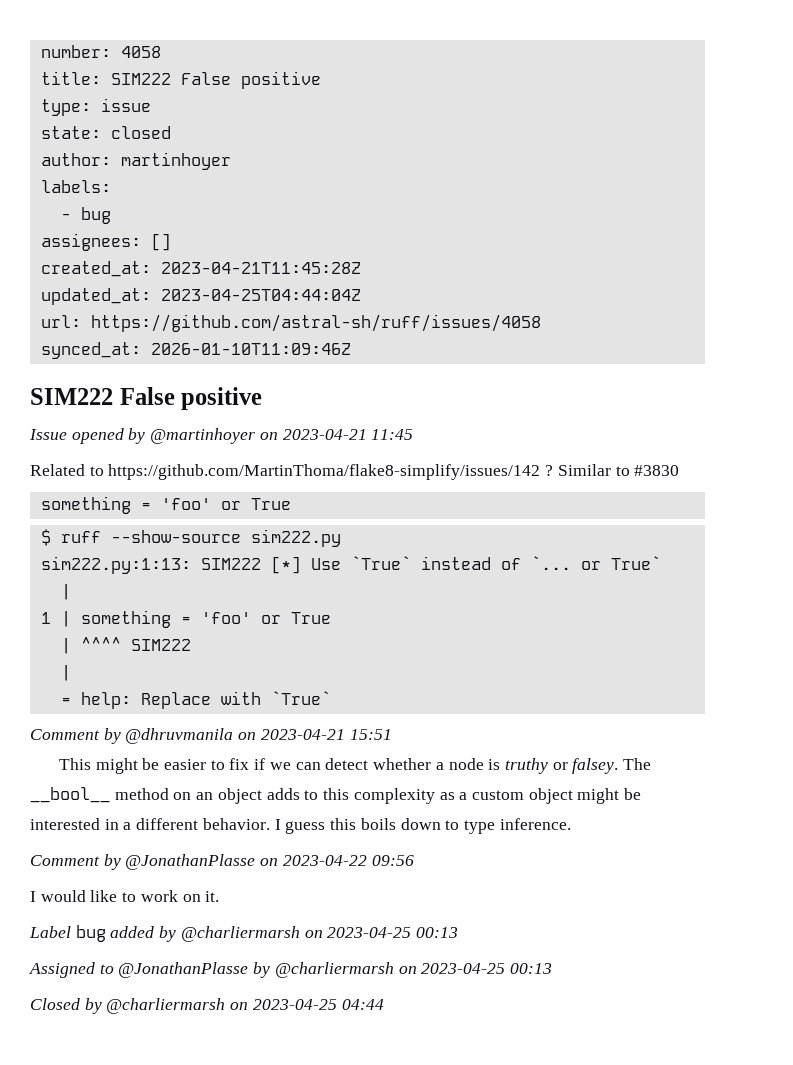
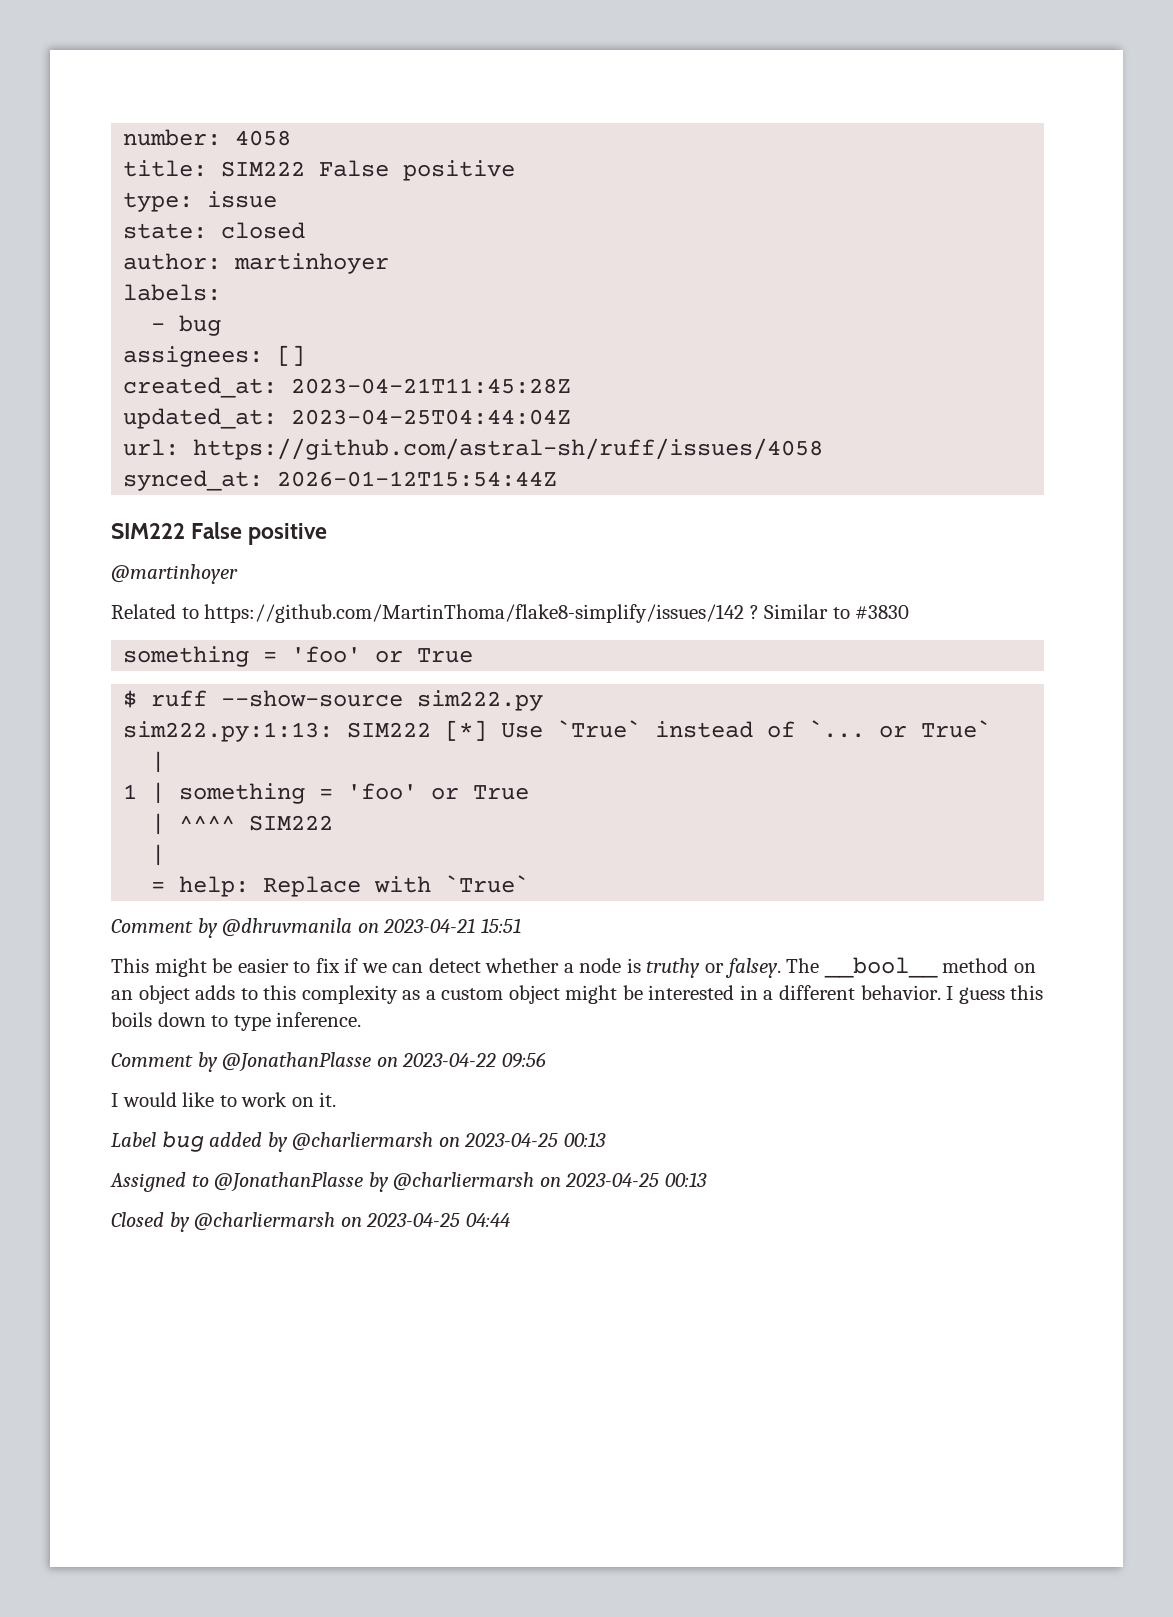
- synced_at: 2026-01-10T11:09:46Z
+ synced_at: 2026-01-12T15:54:44Z
  SIM222 False positive
- Issue opened by @martinhoyer on 2023-04-21 11:45
+ @martinhoyer

